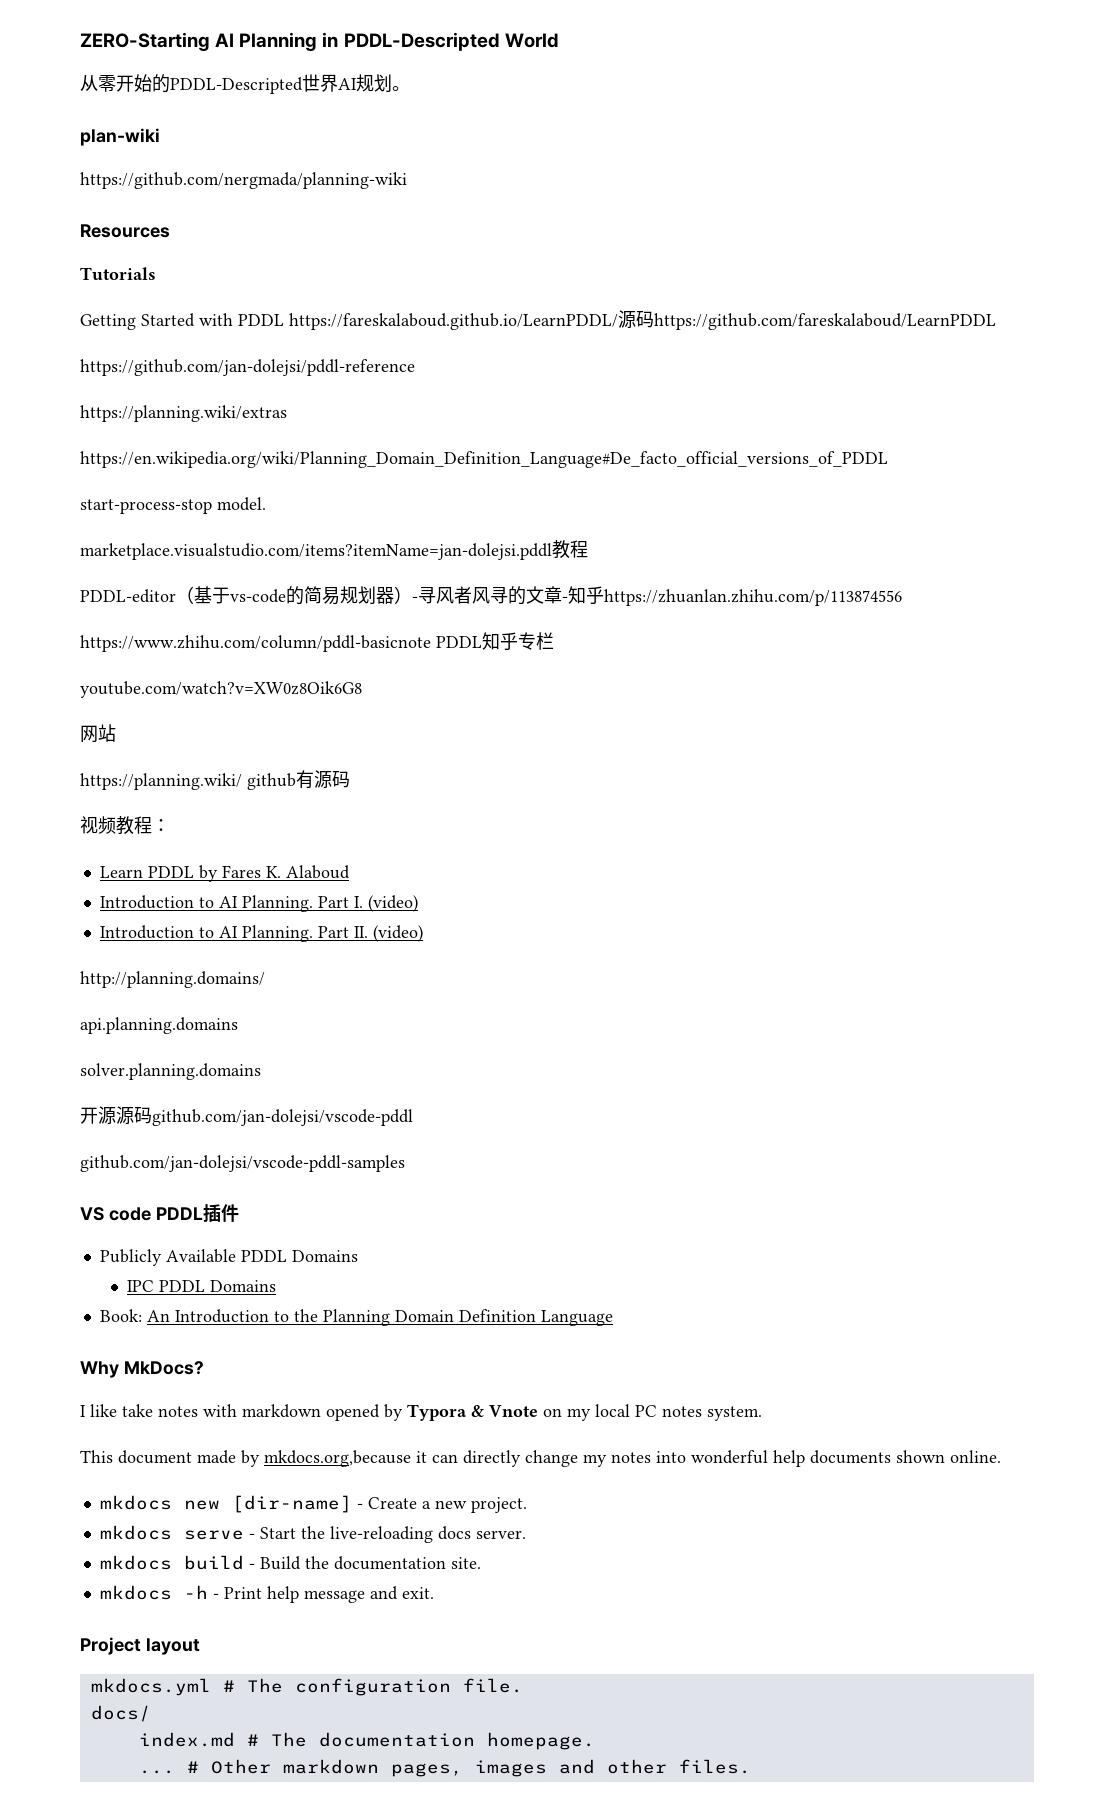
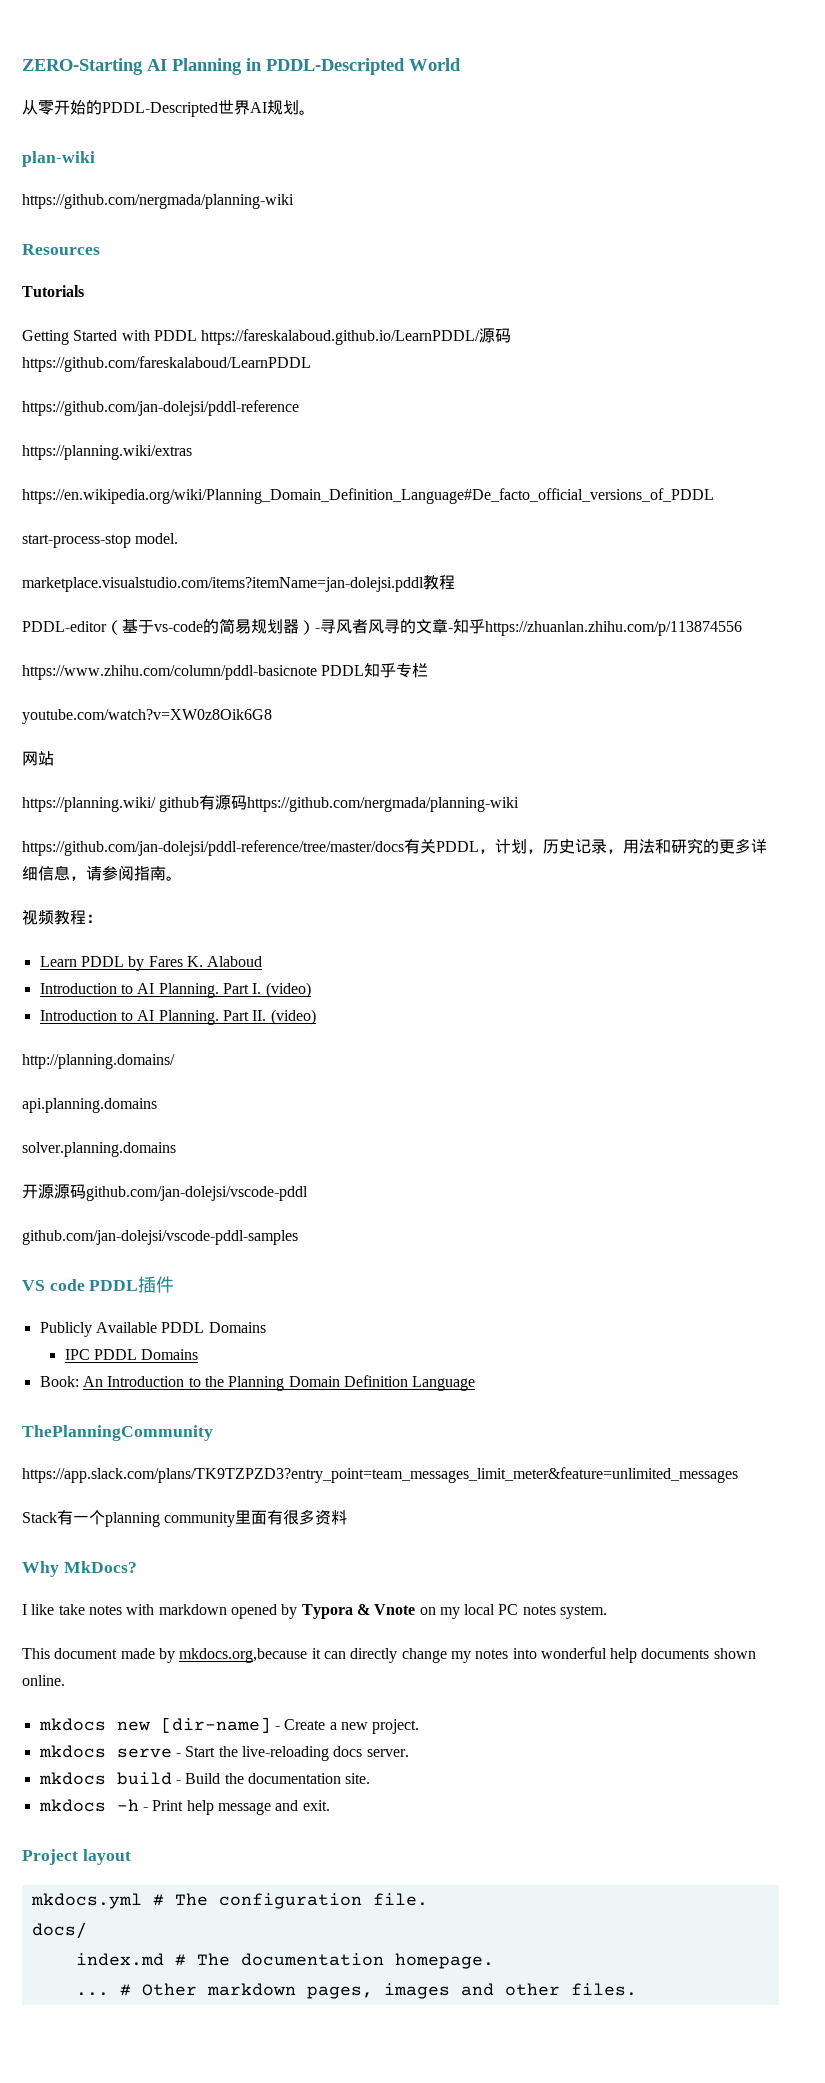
- https://planning.wiki/ github有源码
+ https://planning.wiki/ github有源码https://github.com/nergmada/planning-wiki
+ https://github.com/jan-dolejsi/pddl-reference/tree/master/docs有关PDDL，计划，历史记录，用法和研究的更多详细信息，请参阅指南。
+ ThePlanningCommunity
+ https://app.slack.com/plans/TK9TZPZD3?entry_point=team_messages_limit_meter&feature=unlimited_messages
+ Stack有一个planning community里面有很多资料

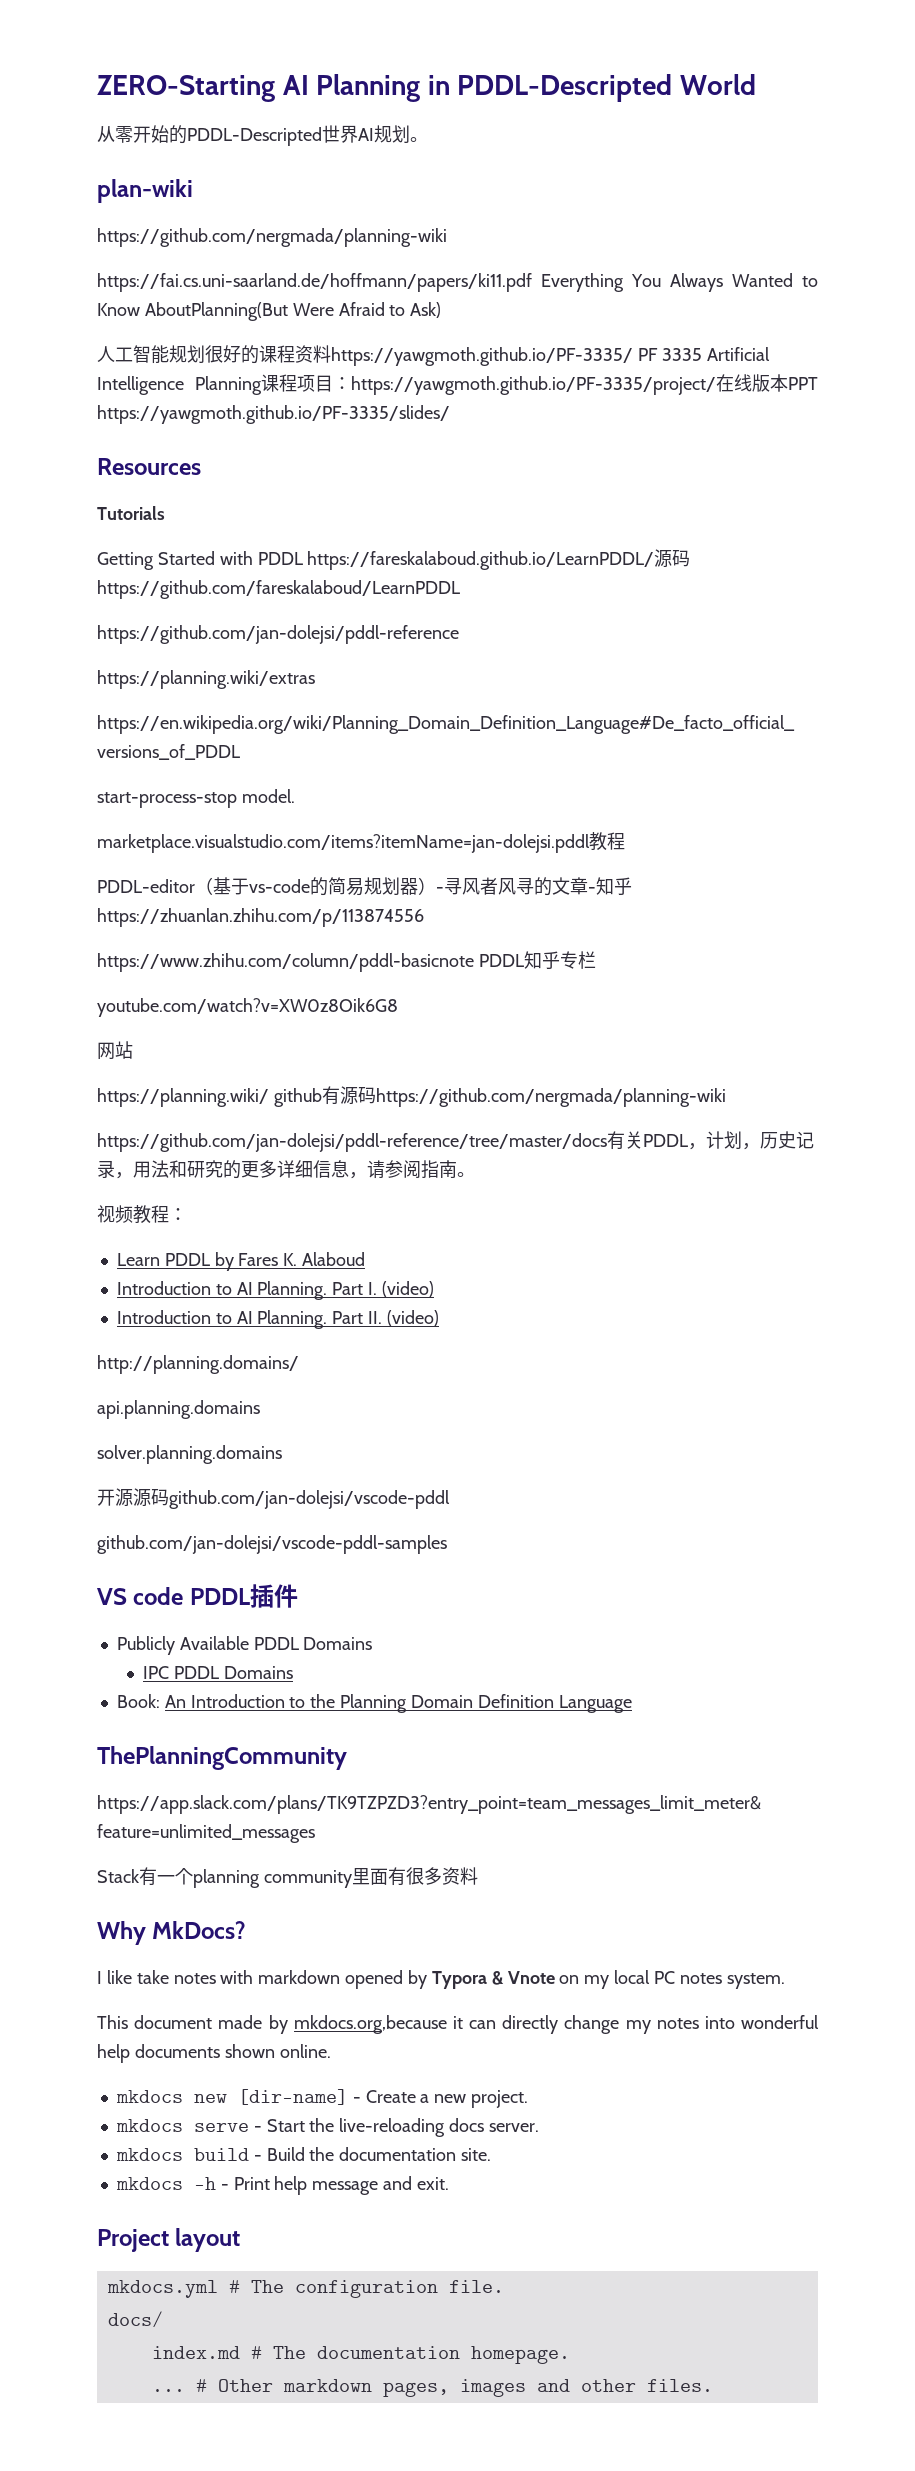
+ https://fai.cs.uni-saarland.de/hoffmann/papers/ki11.pdf Everything You Always Wanted to Know AboutPlanning(But Were Afraid to Ask)
+ 人工智能规划很好的课程资料https://yawgmoth.github.io/PF-3335/ PF 3335 Artificial Intelligence Planning课程项目：https://yawgmoth.github.io/PF-3335/project/在线版本PPT https://yawgmoth.github.io/PF-3335/slides/

